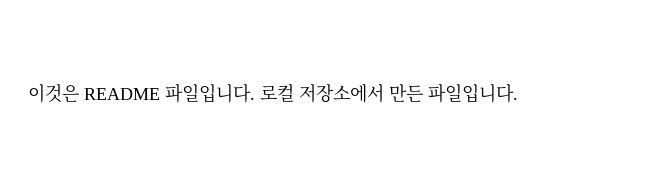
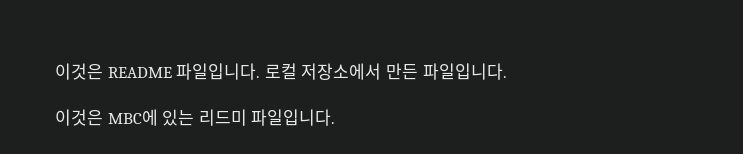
+ 이것은 MBC에 있는 리드미 파일입니다.

